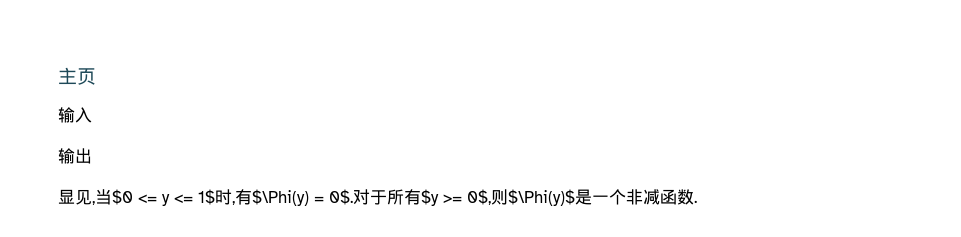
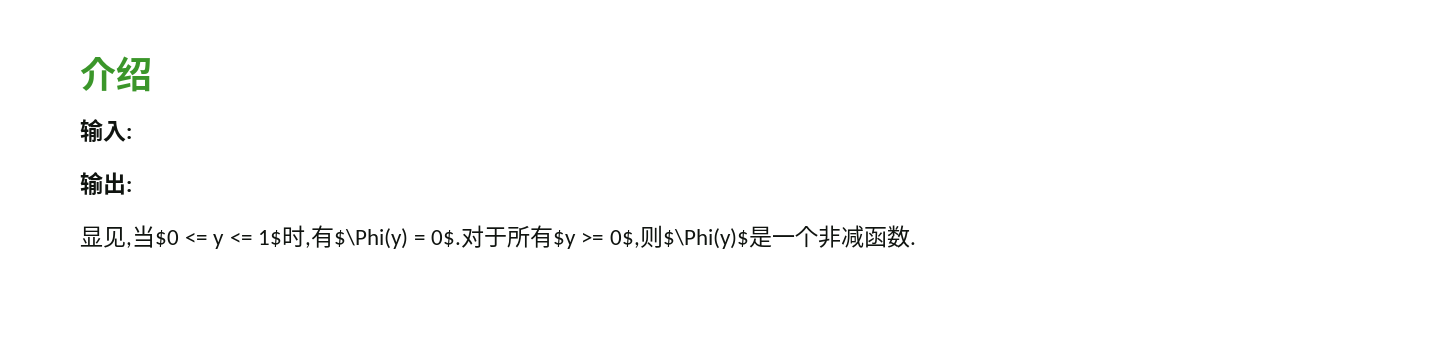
- 主页
+ 介绍
- 输入
+ 输入:
- 输出
+ 输出:

